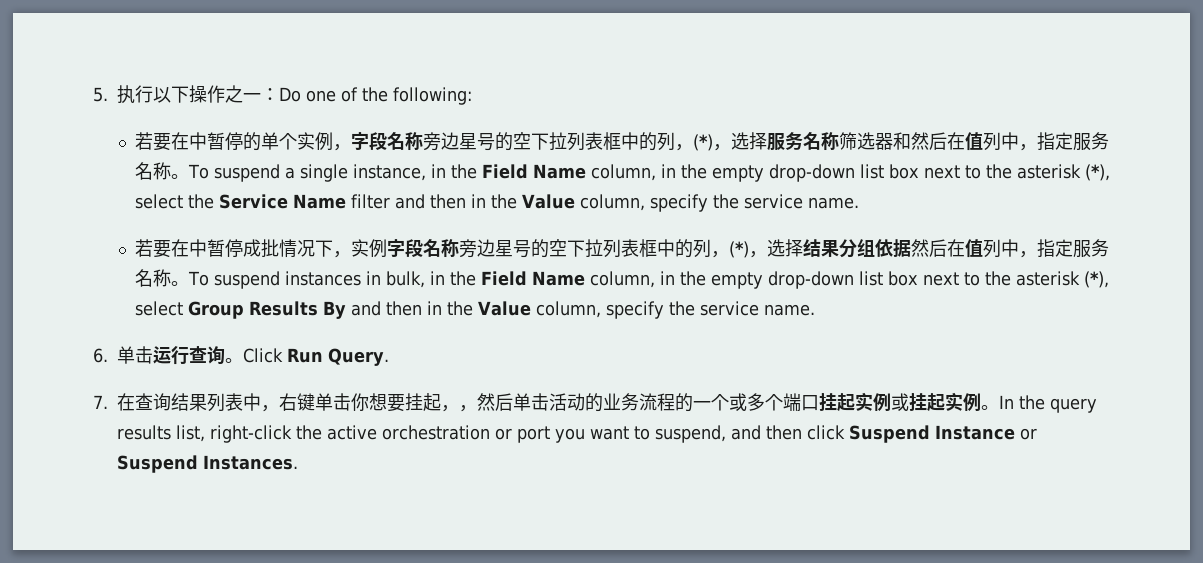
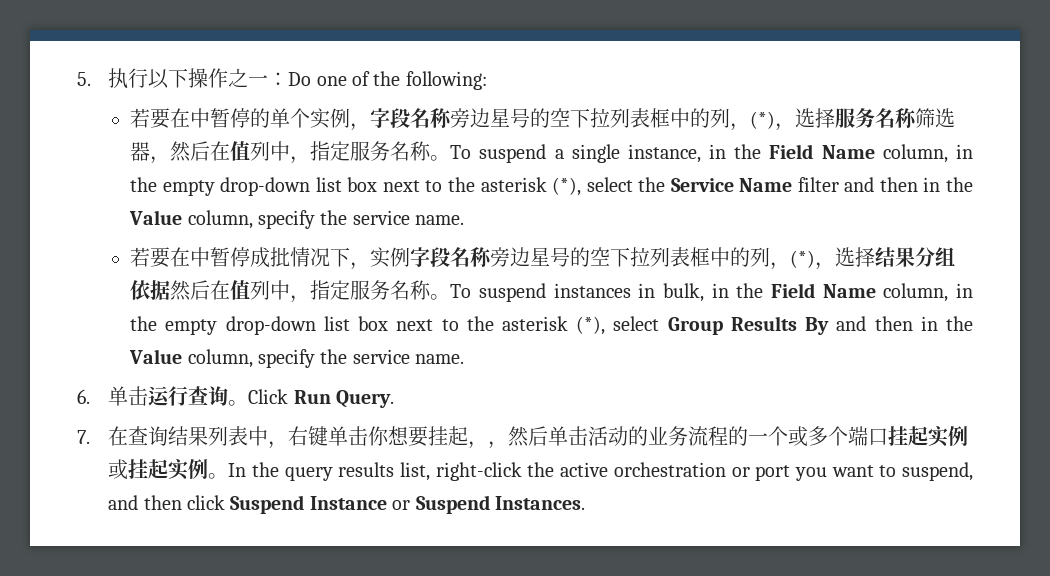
- 若要在中暂停的单个实例，字段名称旁边星号的空下拉列表框中的列，(*)，选择服务名称筛选器和然后在值列中，指定服务名称。
+ 若要在中暂停的单个实例，字段名称旁边星号的空下拉列表框中的列，(*)，选择服务名称筛选器，然后在值列中，指定服务名称。

